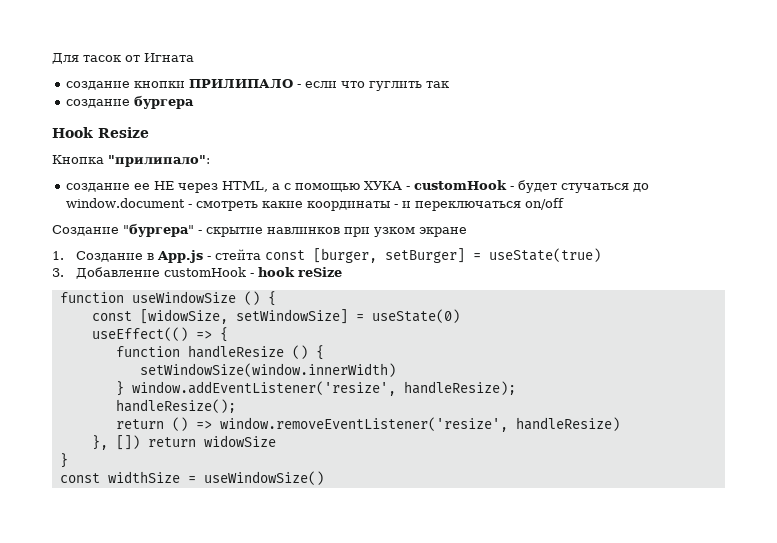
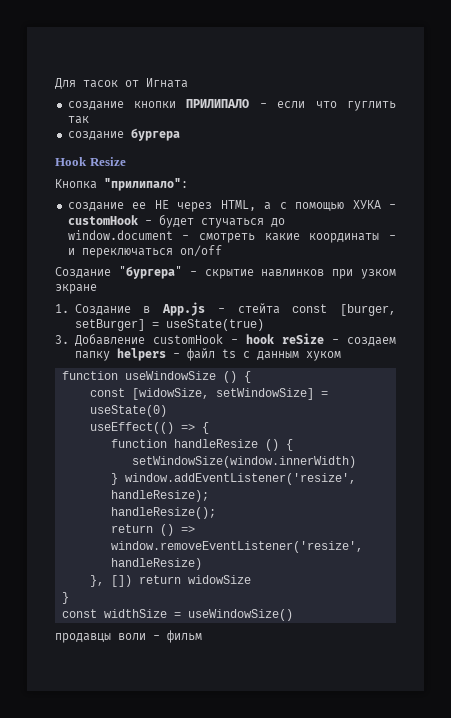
- 3. Добавление customHook - hook reSize
+ 3. Добавление customHook - hook reSize - создаем папку helpers - файл ts с данным хуком
+ продавцы воли - фильм

